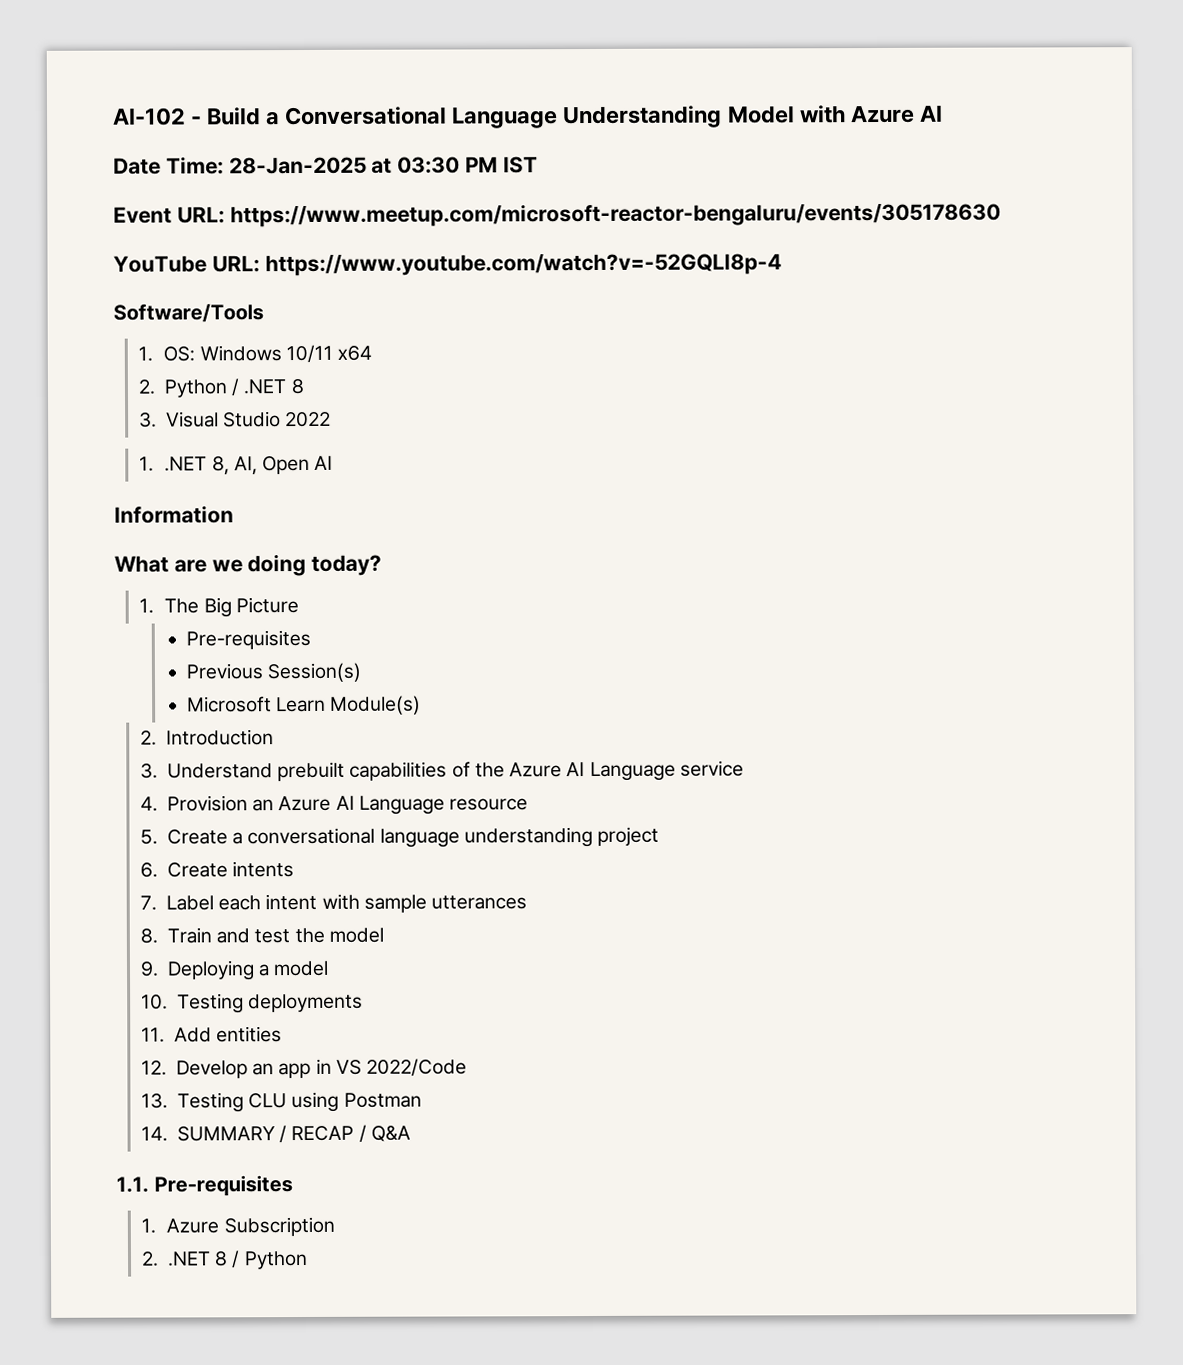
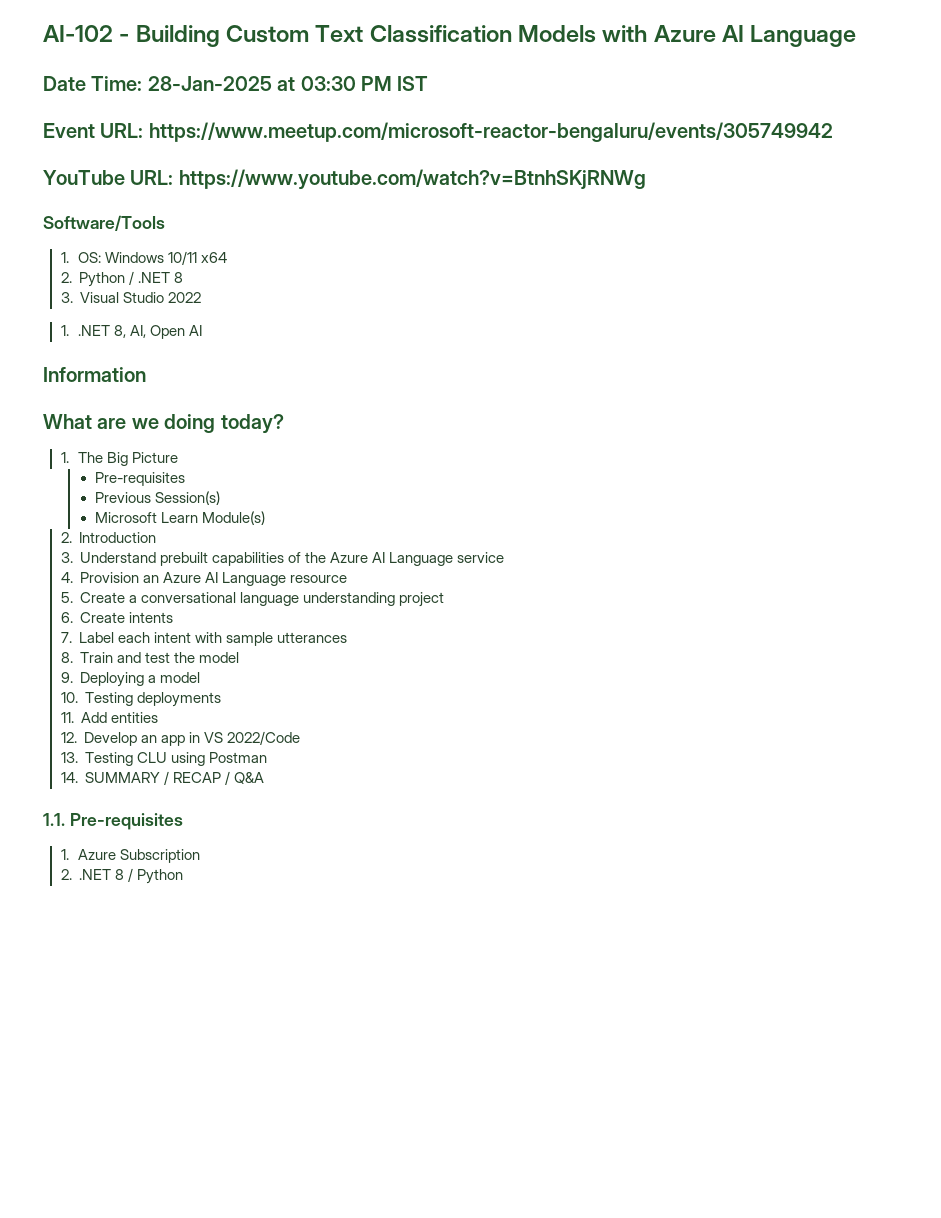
- AI-102 - Build a Conversational Language Understanding Model with Azure AI
+ AI-102 - Building Custom Text Classification Models with Azure AI Language
- Event URL: https://www.meetup.com/microsoft-reactor-bengaluru/events/305178630
+ Event URL: https://www.meetup.com/microsoft-reactor-bengaluru/events/305749942
- YouTube URL: https://www.youtube.com/watch?v=-52GQLl8p-4
+ YouTube URL: https://www.youtube.com/watch?v=BtnhSKjRNWg

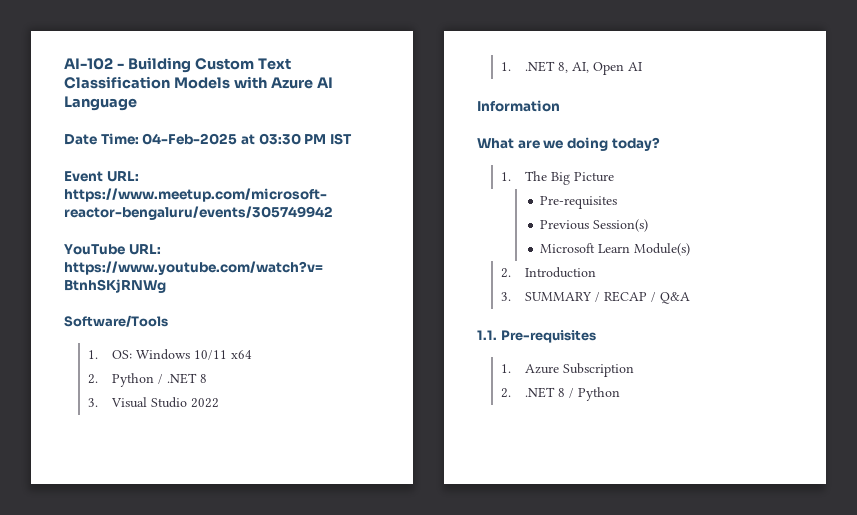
- Date Time: 28-Jan-2025 at 03:30 PM IST
+ Date Time: 04-Feb-2025 at 03:30 PM IST
- 3. Understand prebuilt capabilities of the Azure AI Language service
- 4. Provision an Azure AI Language resource
- 5. Create a conversational language understanding project
- 6. Create intents
- 7. Label each intent with sample utterances
- 8. Train and test the model
- 9. Deploying a model
- 10. Testing deployments
- 11. Add entities
- 12. Develop an app in VS 2022/Code
- 13. Testing CLU using Postman
- 14. SUMMARY / RECAP / Q&A
+ 3. SUMMARY / RECAP / Q&A

